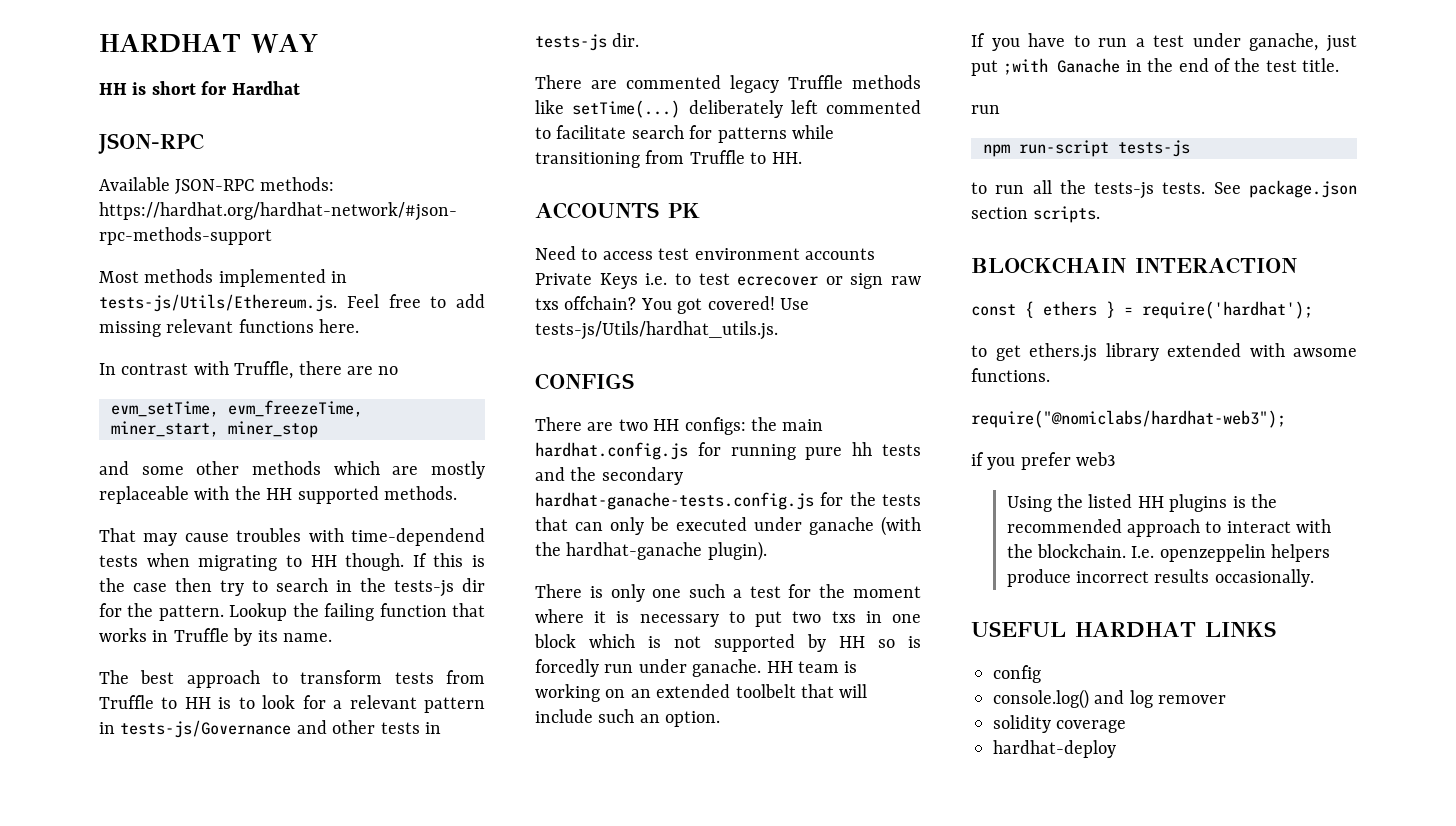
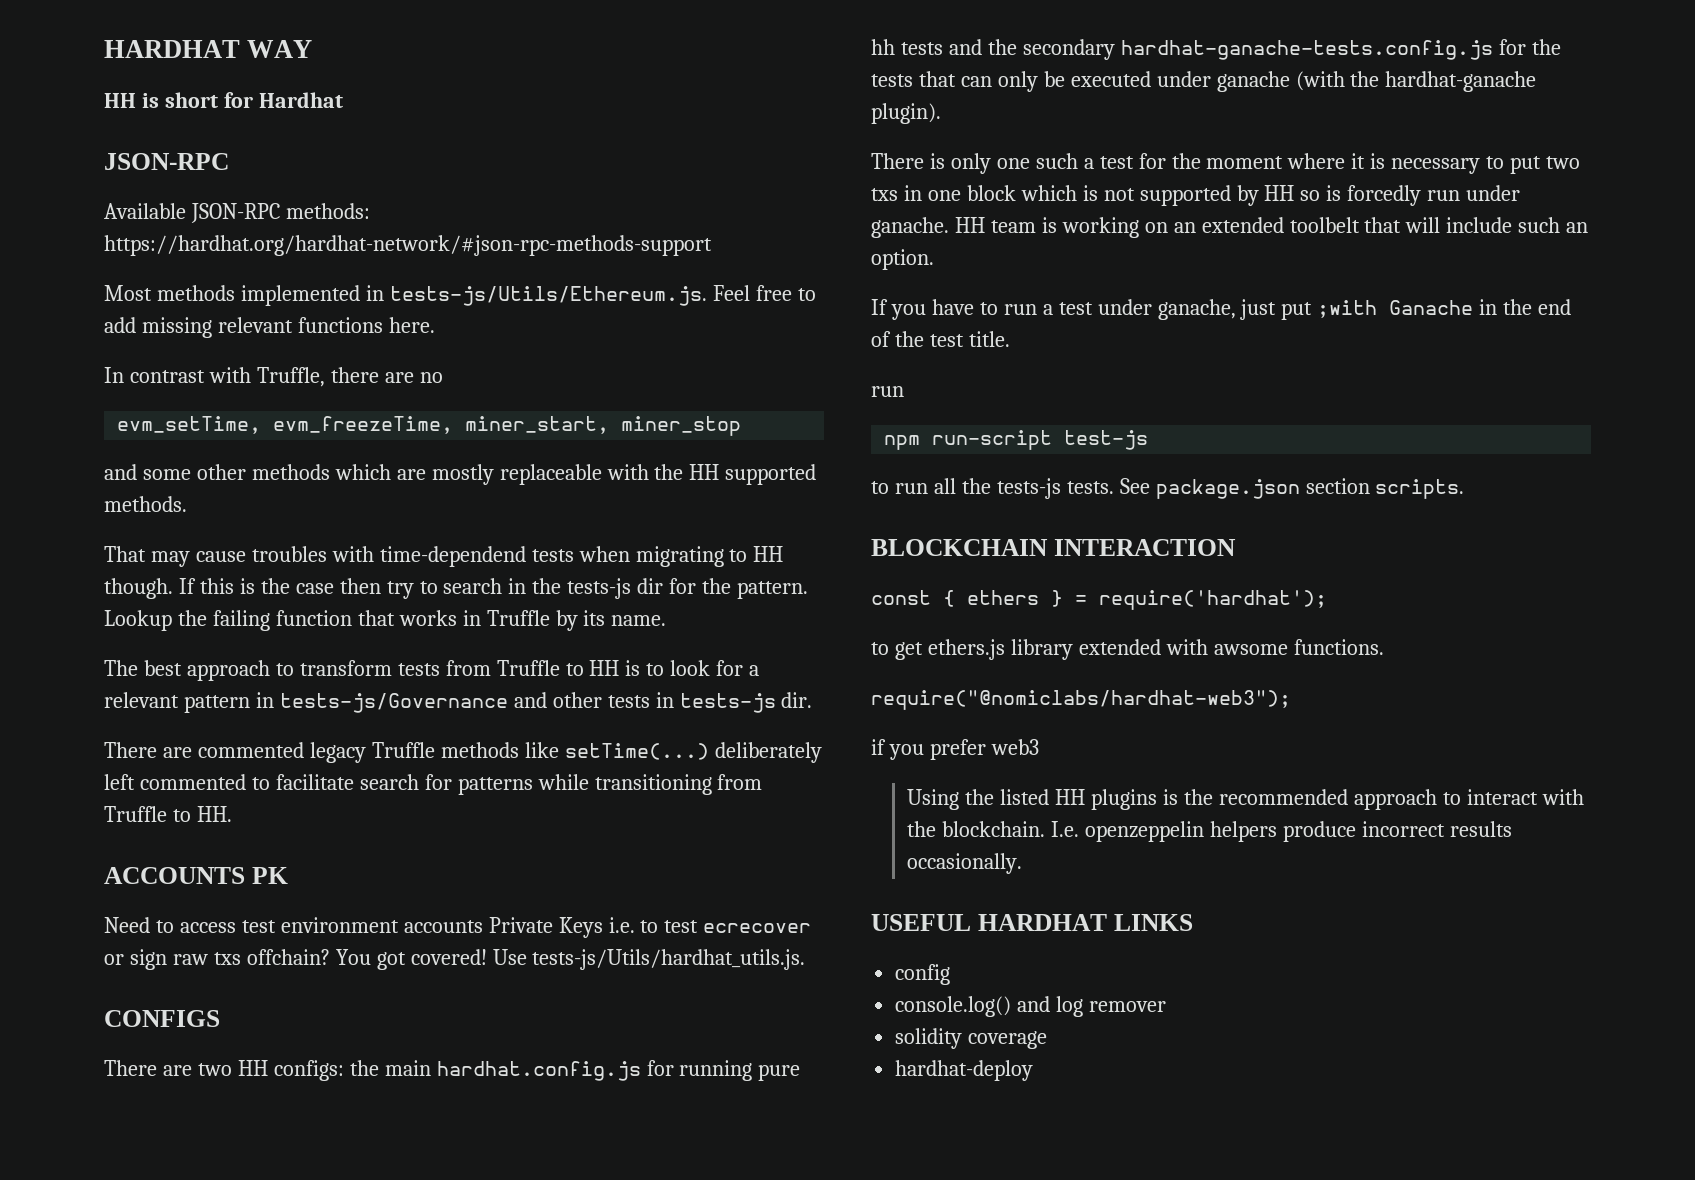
- npm run-script tests-js
+ npm run-script test-js

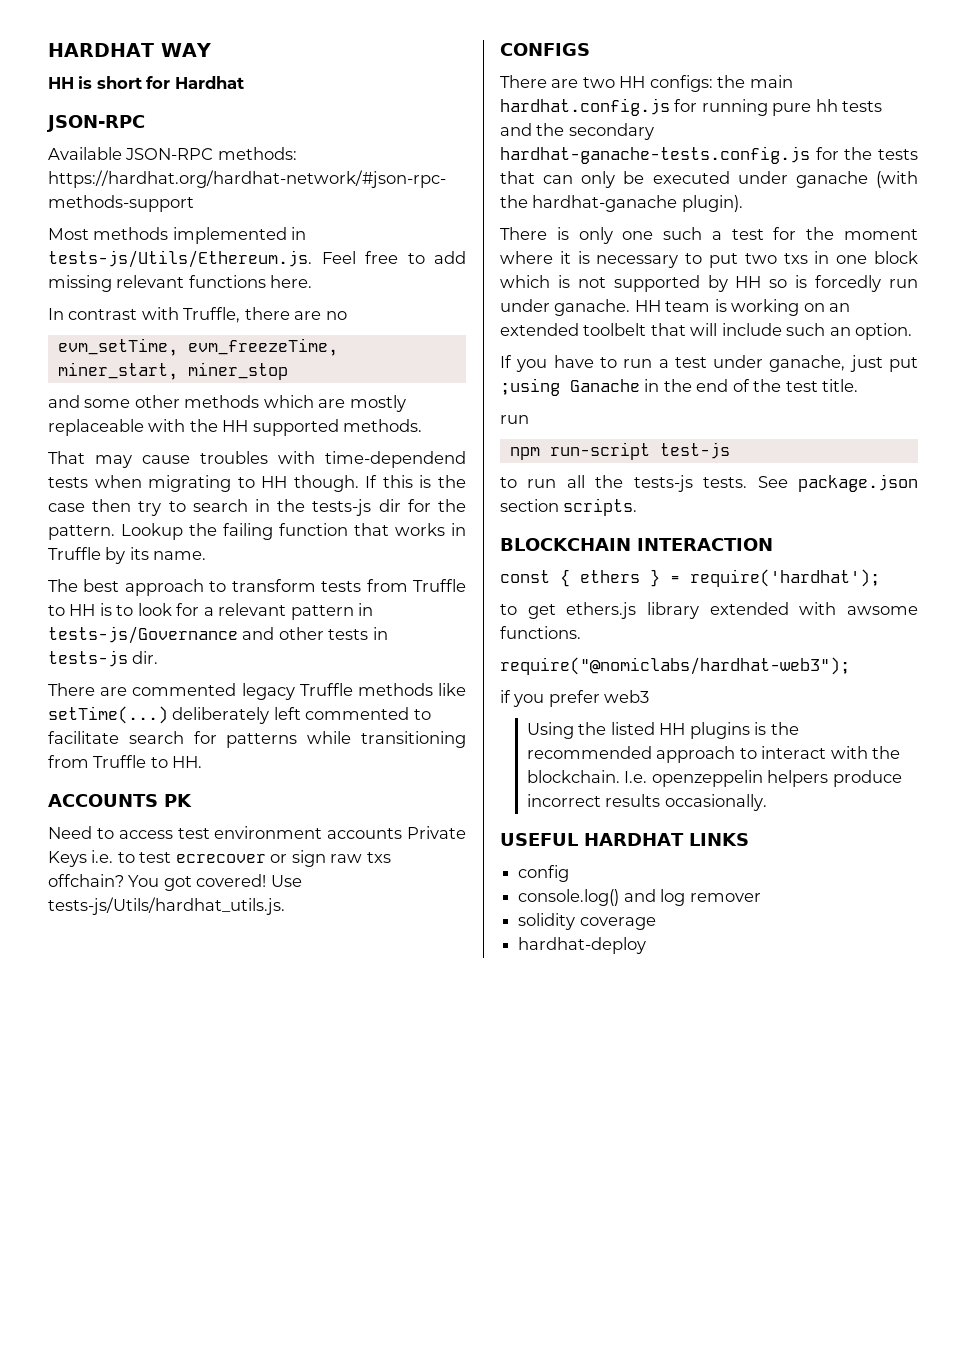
- If you have to run a test under ganache, just put ;with Ganache in the end of the test title.
+ If you have to run a test under ganache, just put ;using Ganache in the end of the test title.

